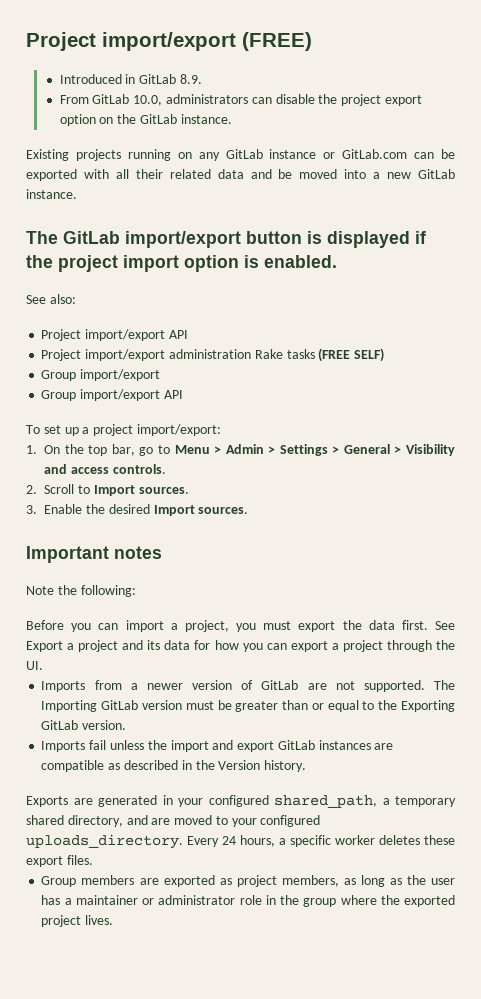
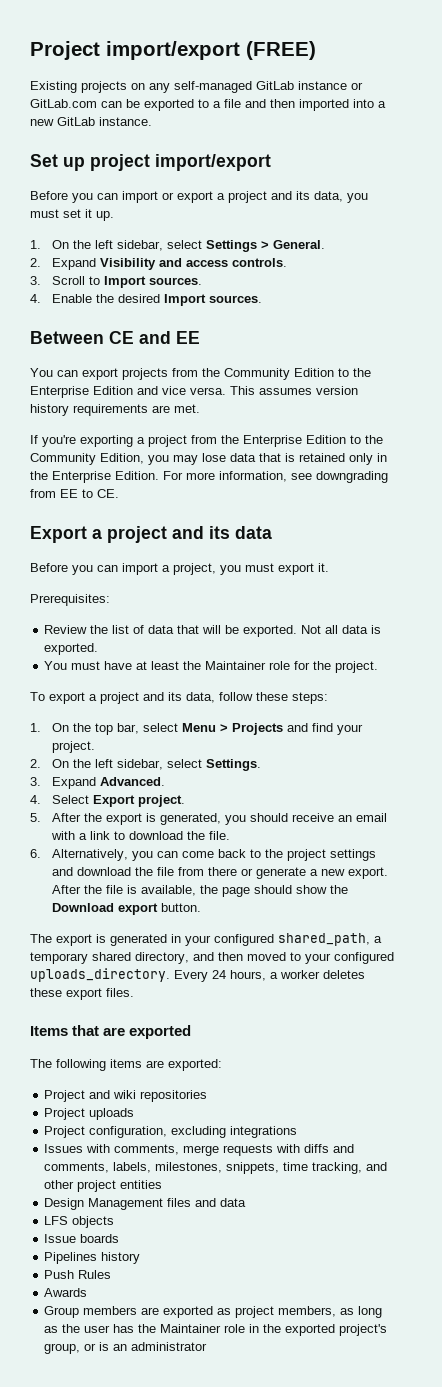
- Introduced in GitLab 8.9.
- From GitLab 10.0, administrators can disable the project export option on the GitLab instance.
- Existing projects running on any GitLab instance or GitLab.com can be exported with all their related data and be moved into a new GitLab instance.
+ Existing projects on any self-managed GitLab instance or GitLab.com can be exported to a file and then imported into a new GitLab instance.
- The GitLab import/export button is displayed if the project import option is enabled.
- See also:
- Project import/export API
- Project import/export administration Rake tasks (FREE SELF)
- Group import/export
- Group import/export API
- To set up a project import/export:
- 1. On the top bar, go to Menu > Admin > Settings > General > Visibility and access controls.
+ Set up project import/export
+ Before you can import or export a project and its data, you must set it up.
+ 1. On the left sidebar, select Settings > General.
+ 2. Expand Visibility and access controls.
- 2. Scroll to Import sources.
+ 3. Scroll to Import sources.
- 3. Enable the desired Import sources.
+ 4. Enable the desired Import sources.
- Important notes
- Note the following:
+ Between CE and EE
+ You can export projects from the Community Edition to the Enterprise Edition and vice versa. This assumes version history requirements are met.
+ If you're exporting a project from the Enterprise Edition to the Community Edition, you may lose data that is retained only in the Enterprise Edition. For more information, see downgrading from EE to CE.
+ Export a project and its data
- Before you can import a project, you must export the data first. See Export a project and its data for how you can export a project through the UI.
- Imports from a newer version of GitLab are not supported. The Importing GitLab version must be greater than or equal to the Exporting GitLab version.
- Imports fail unless the import and export GitLab instances are compatible as described in the Version history.
- Exports are generated in your configured shared_path, a temporary shared directory, and are moved to your configured uploads_directory.
+ Before you can import a project, you must export it.
+ Prerequisites:
+ Review the list of data that will be exported. Not all data is exported.
+ You must have at least the Maintainer role for the project.
+ To export a project and its data, follow these steps:
+ 1. On the top bar, select Menu > Projects and find your project.
+ 2. On the left sidebar, select Settings.
+ 3. Expand Advanced.
+ 4. Select Export project.
+ 5. After the export is generated, you should receive an email with a link to download the file.
+ 6. Alternatively, you can come back to the project settings and download the file from there or generate a new export. After the file is available, the page should show the Download export button.
+ The export is generated in your configured shared_path, a temporary shared directory, and then moved to your configured uploads_directory.
- Every 24 hours, a specific worker deletes these export files.
+ Every 24 hours, a worker deletes these export files.
+ Items that are exported
+ The following items are exported:
+ Project and wiki repositories
+ Project uploads
+ Project configuration, excluding integrations
+ Issues with comments, merge requests with diffs and comments, labels, milestones, snippets, time tracking, and other project entities
+ Design Management files and data
+ LFS objects
+ Issue boards
+ Pipelines history
+ Push Rules
+ Awards
- Group members are exported as project members, as long as the user has a maintainer or administrator role in the group where the exported project lives.
+ Group members are exported as project members, as long as the user has the Maintainer role in the exported project's group, or is an administrator

